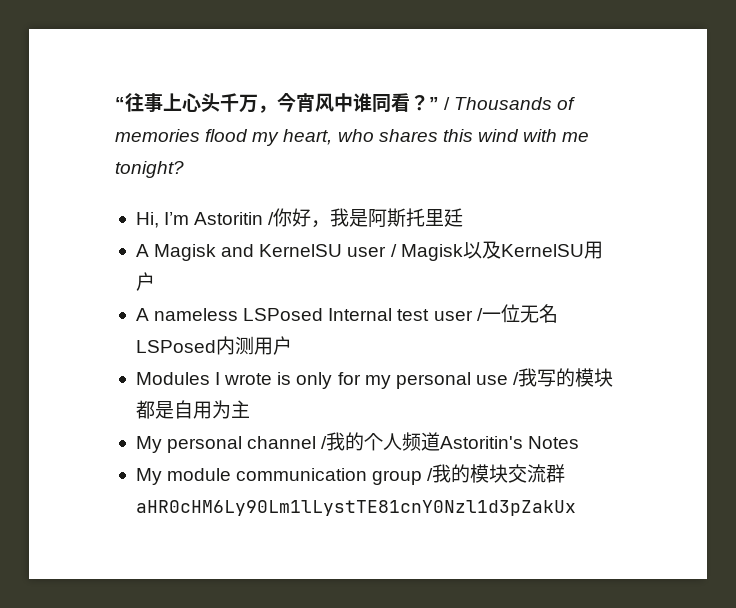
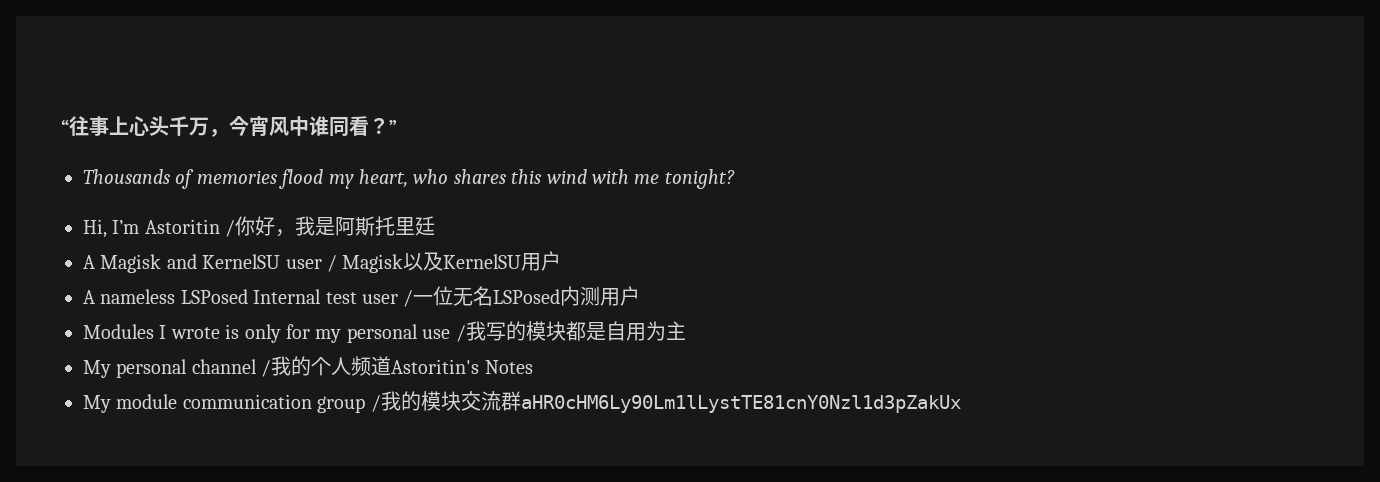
- “往事上心头千万，今宵风中谁同看？” / Thousands of memories flood my heart, who shares this wind with me tonight?
+ “往事上心头千万，今宵风中谁同看？”
+ Thousands of memories flood my heart, who shares this wind with me tonight?

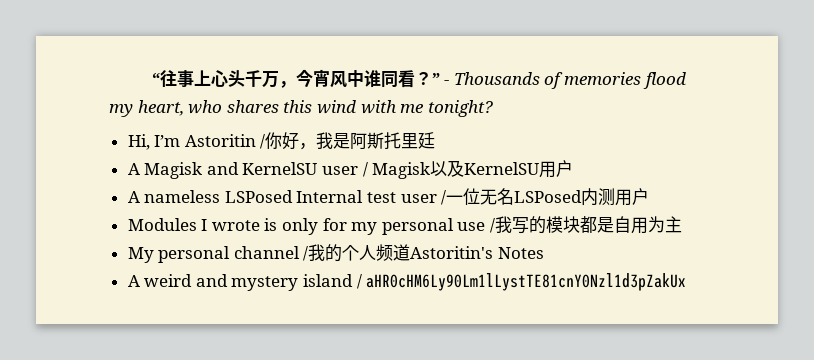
- “往事上心头千万，今宵风中谁同看？”
- Thousands of memories flood my heart, who shares this wind with me tonight?
+ “往事上心头千万，今宵风中谁同看？” - Thousands of memories flood my heart, who shares this wind with me tonight?
- My module communication group /我的模块交流群aHR0cHM6Ly90Lm1lLystTE81cnY0Nzl1d3pZakUx
+ A weird and mystery island / aHR0cHM6Ly90Lm1lLystTE81cnY0Nzl1d3pZakUx

